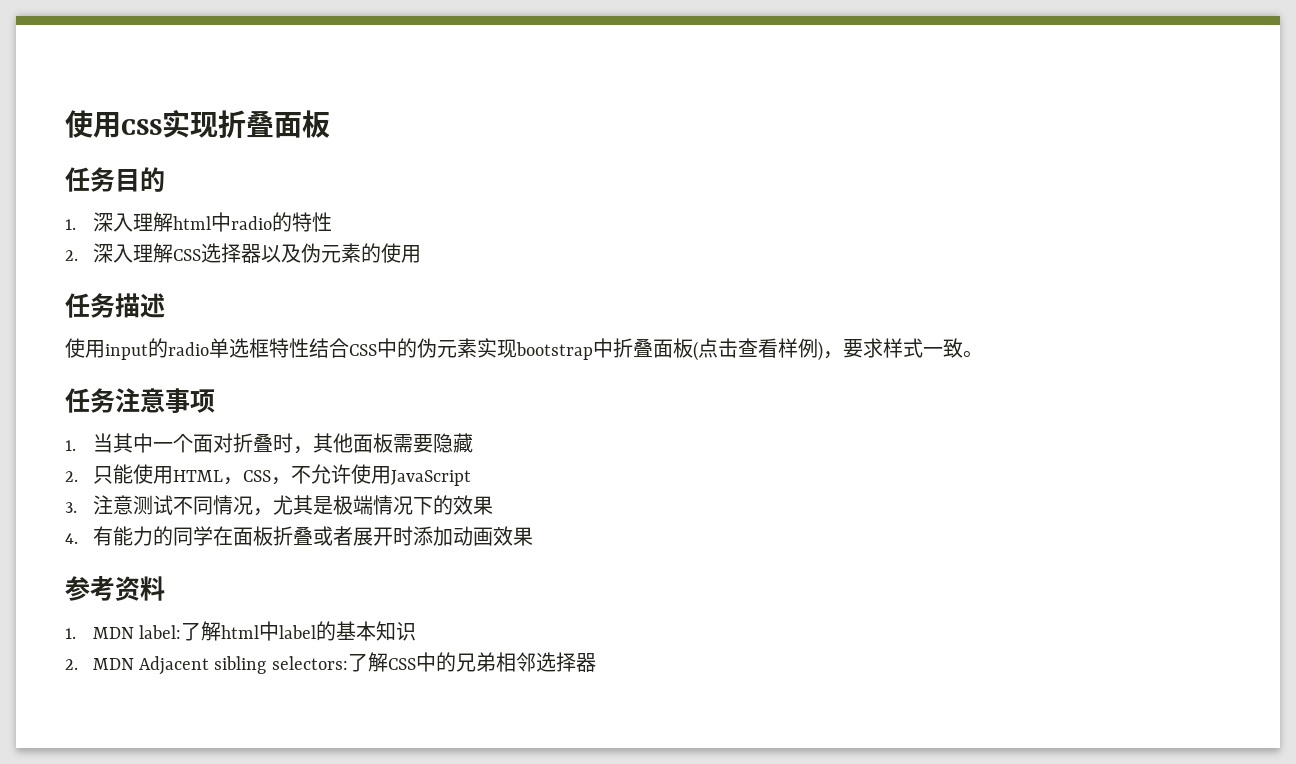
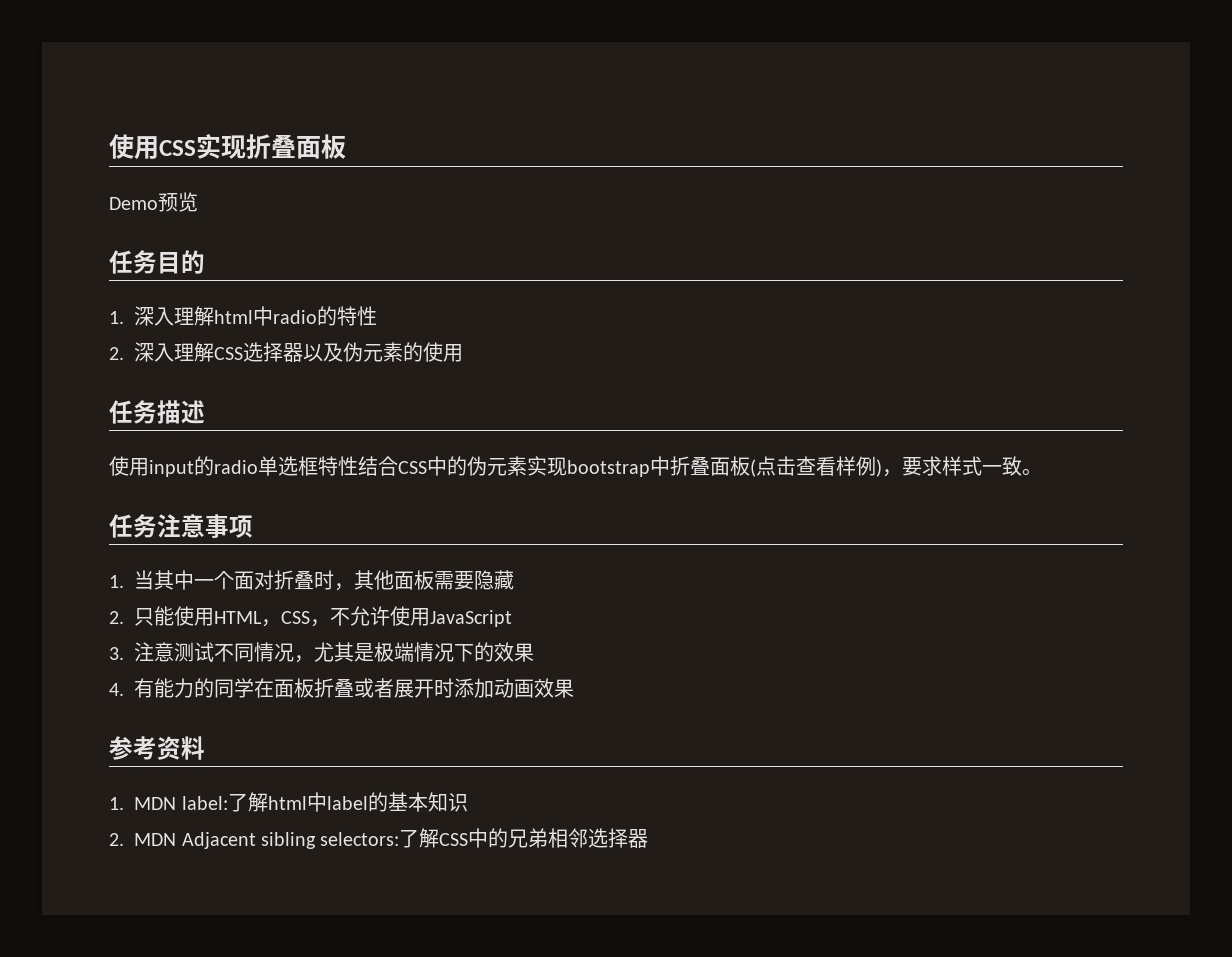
+ Demo预览

